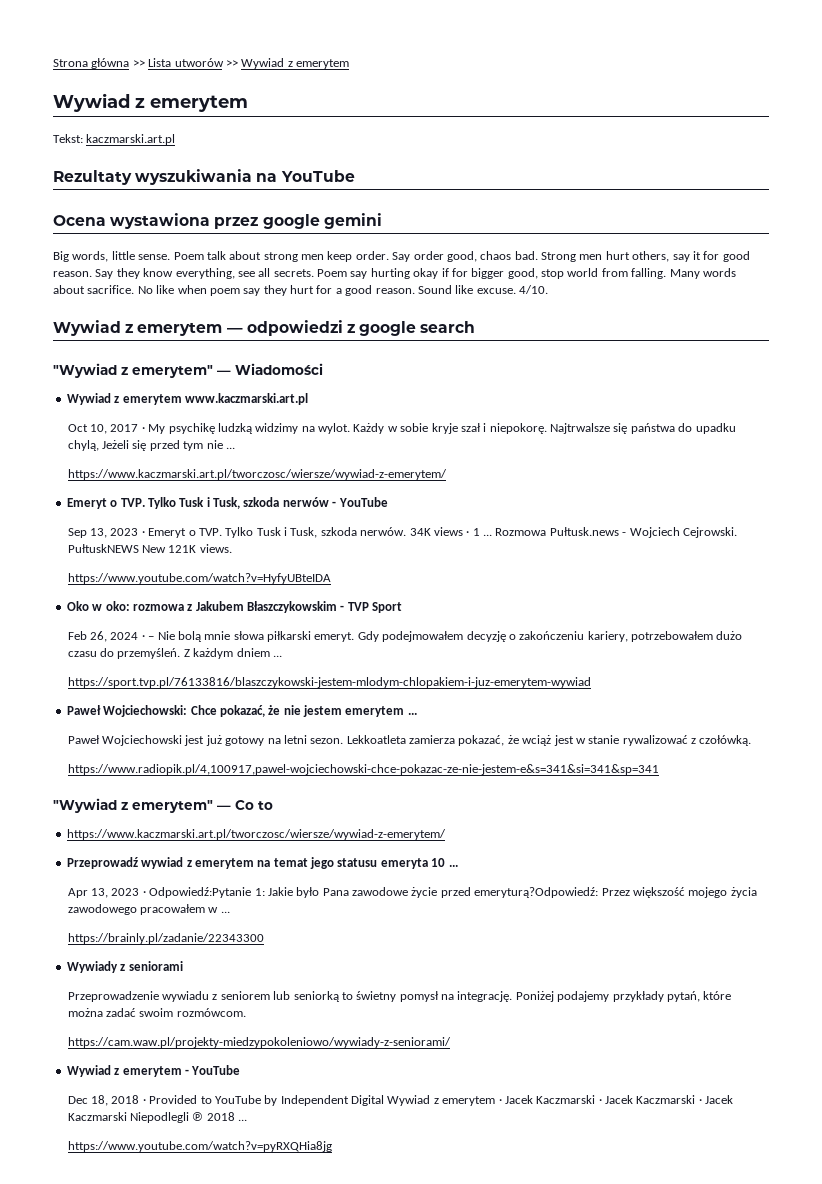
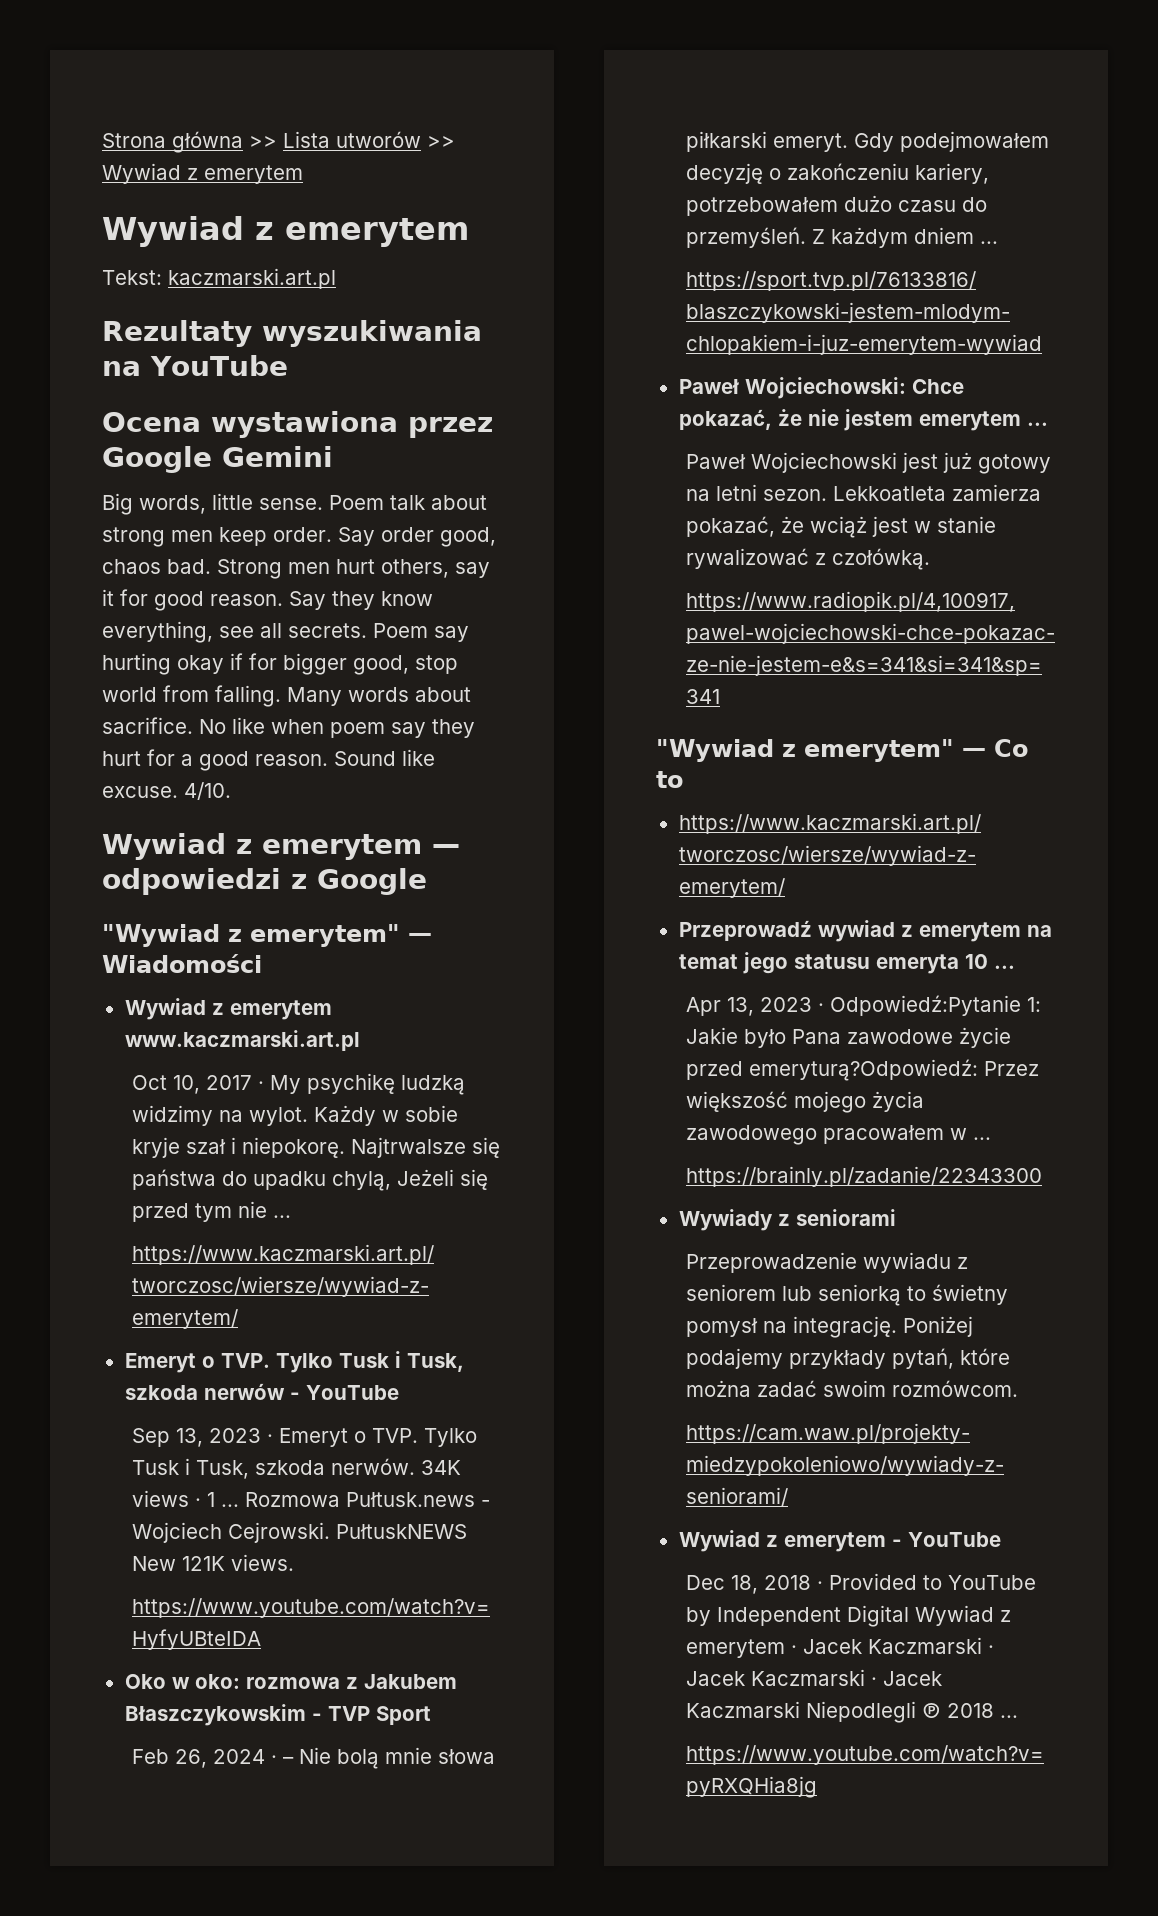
- Ocena wystawiona przez google gemini
+ Ocena wystawiona przez Google Gemini
- Wywiad z emerytem — odpowiedzi z google search
+ Wywiad z emerytem — odpowiedzi z Google

